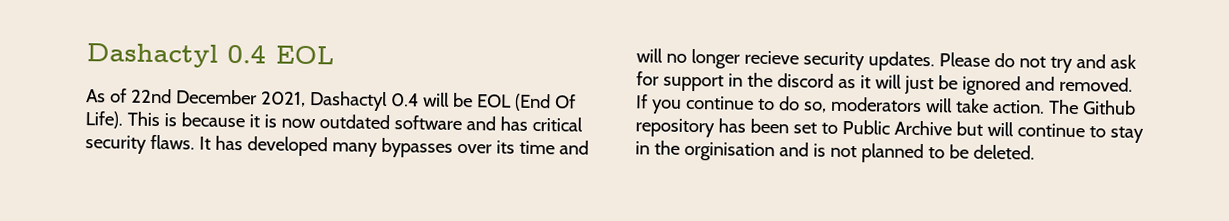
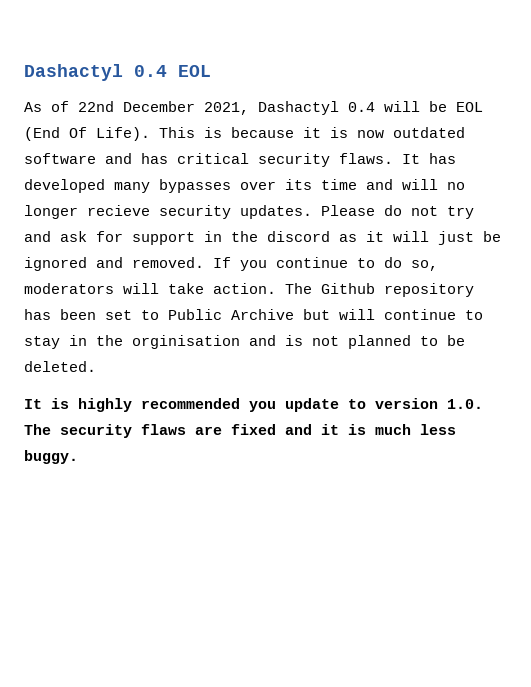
+ It is highly recommended you update to version 1.0. The security flaws are fixed and it is much less buggy.

